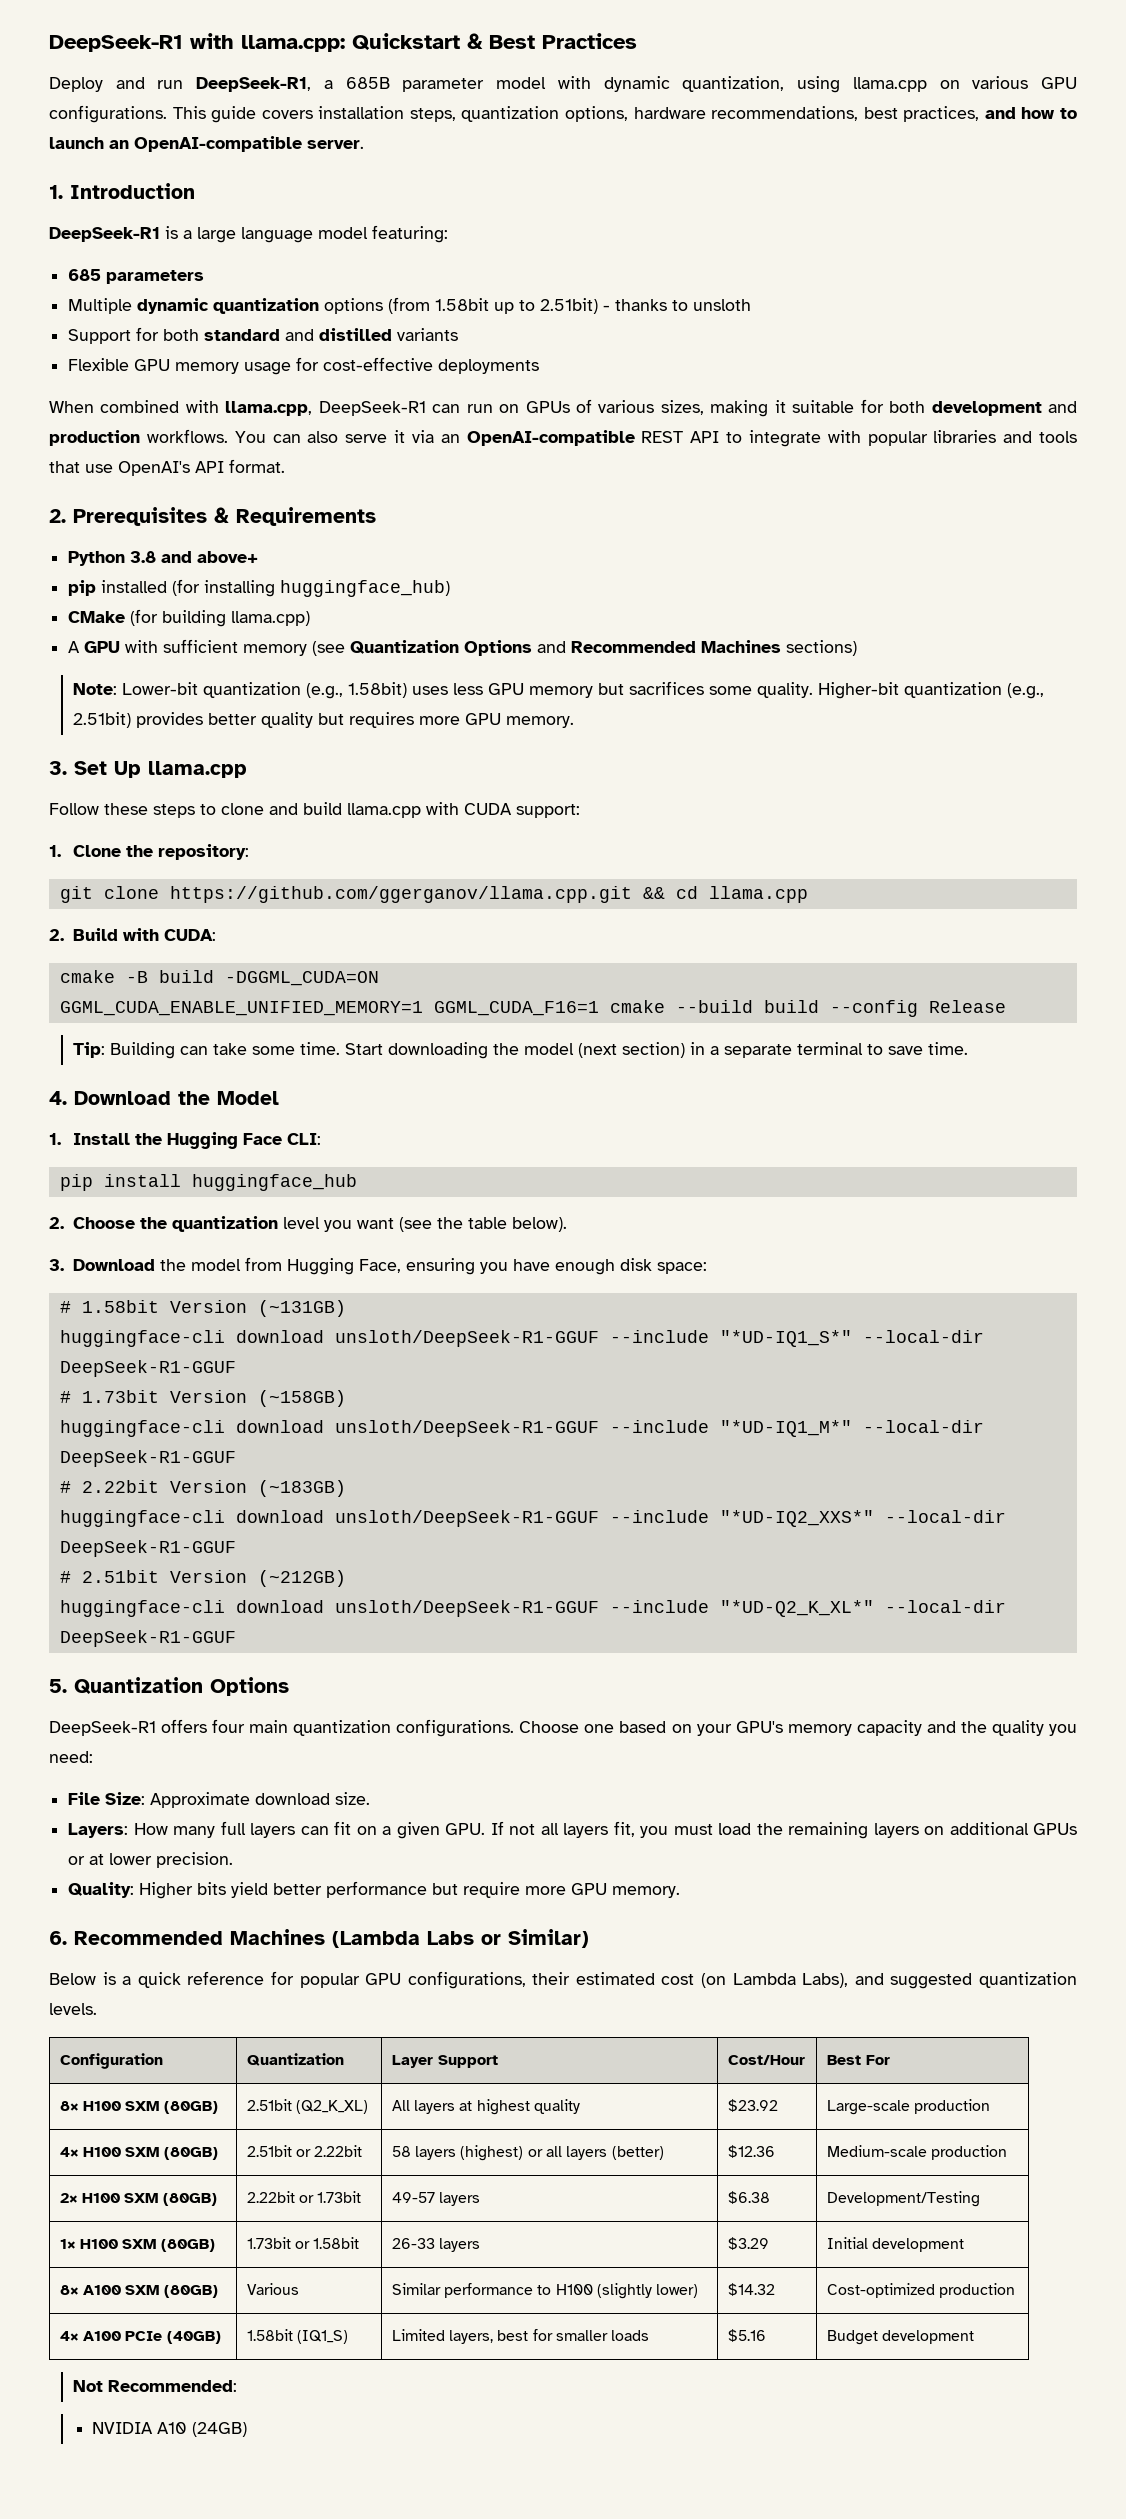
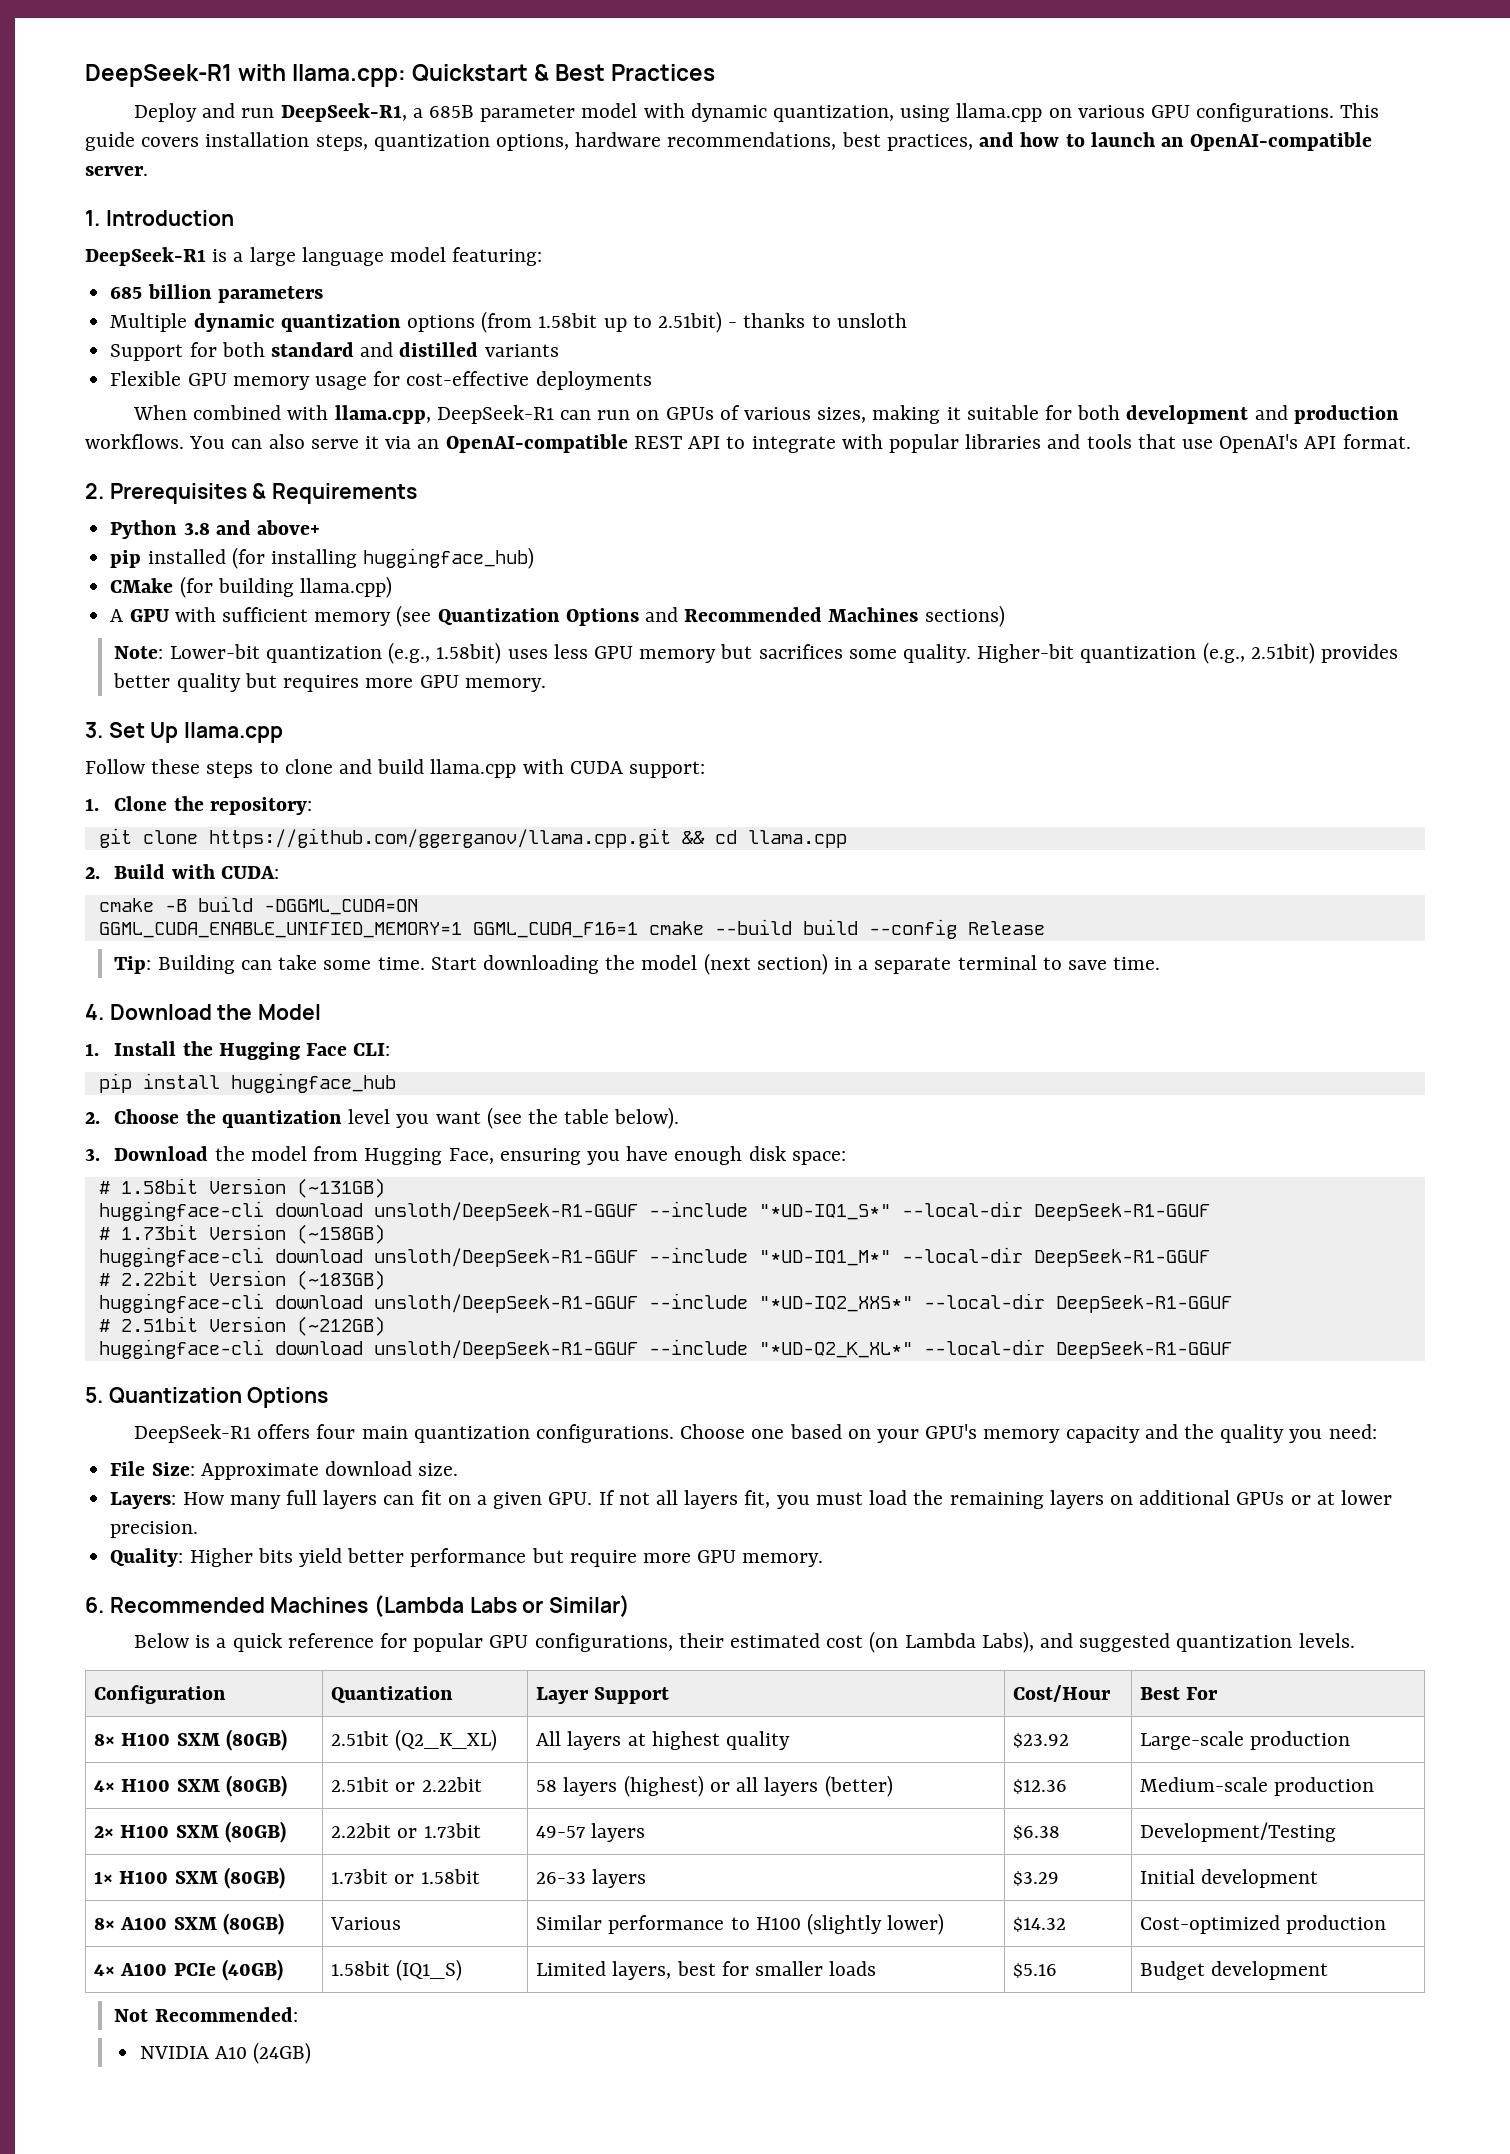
- 685 parameters
+ 685 billion parameters

